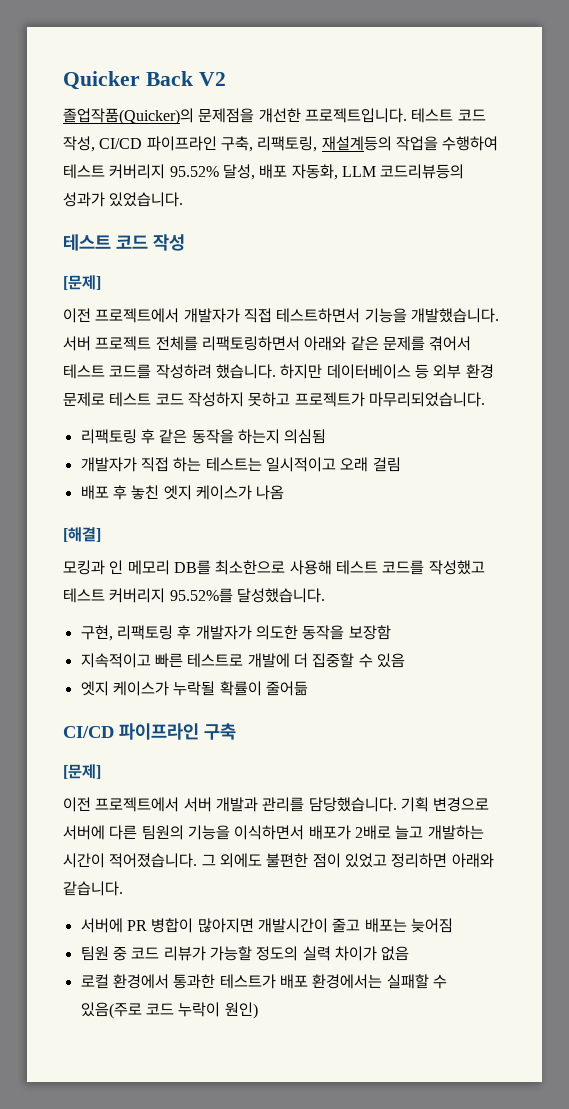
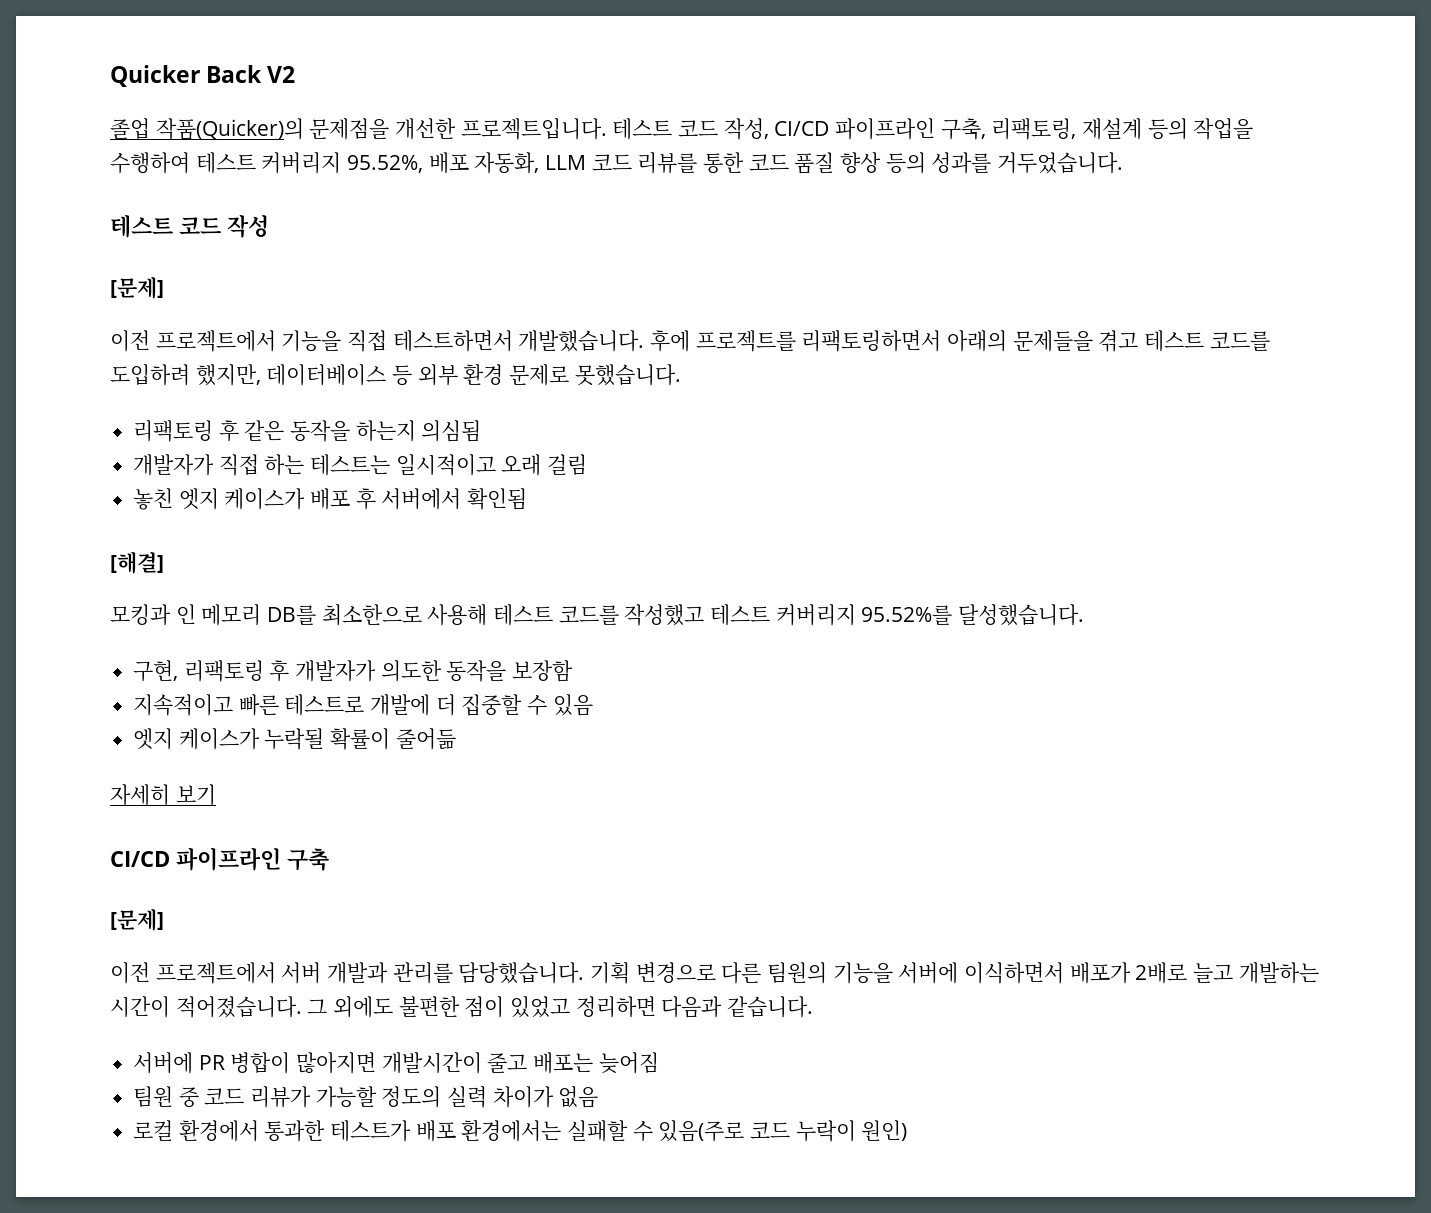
- 졸업작품(Quicker)의 문제점을 개선한 프로젝트입니다.
+ 졸업 작품(Quicker)의 문제점을 개선한 프로젝트입니다.
- 테스트 코드 작성, CI/CD 파이프라인 구축, 리팩토링, 재설계등의 작업을 수행하여 테스트 커버리지 95.52% 달성, 배포 자동화, LLM 코드리뷰등의 성과가 있었습니다.
+ 테스트 코드 작성, CI/CD 파이프라인 구축, 리팩토링, 재설계 등의 작업을 수행하여 테스트 커버리지 95.52%, 배포 자동화, LLM 코드 리뷰를 통한 코드 품질 향상 등의 성과를 거두었습니다.
- 이전 프로젝트에서 개발자가 직접 테스트하면서 기능을 개발했습니다. 서버 프로젝트 전체를 리팩토링하면서 아래와 같은 문제를 겪어서 테스트 코드를 작성하려 했습니다. 하지만 데이터베이스 등 외부 환경 문제로 테스트 코드 작성하지 못하고 프로젝트가 마무리되었습니다.
+ 이전 프로젝트에서 기능을 직접 테스트하면서 개발했습니다. 후에 프로젝트를 리팩토링하면서 아래의 문제들을 겪고 테스트 코드를 도입하려 했지만, 데이터베이스 등 외부 환경 문제로 못했습니다.
- 배포 후 놓친 엣지 케이스가 나옴
+ 놓친 엣지 케이스가 배포 후 서버에서 확인됨
+ 자세히 보기
- 기획 변경으로 서버에 다른 팀원의 기능을 이식하면서 배포가 2배로 늘고 개발하는 시간이 적어졌습니다.
+ 기획 변경으로 다른 팀원의 기능을 서버에 이식하면서 배포가 2배로 늘고 개발하는 시간이 적어졌습니다.
- 그 외에도 불편한 점이 있었고 정리하면 아래와 같습니다.
+ 그 외에도 불편한 점이 있었고 정리하면 다음과 같습니다.

